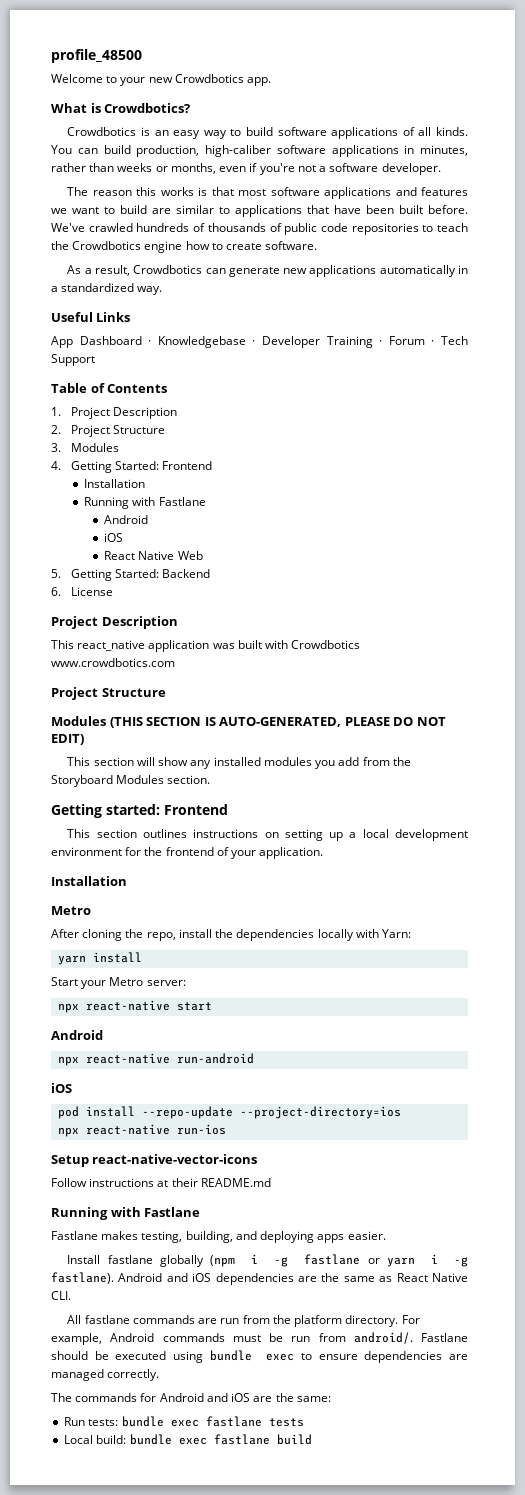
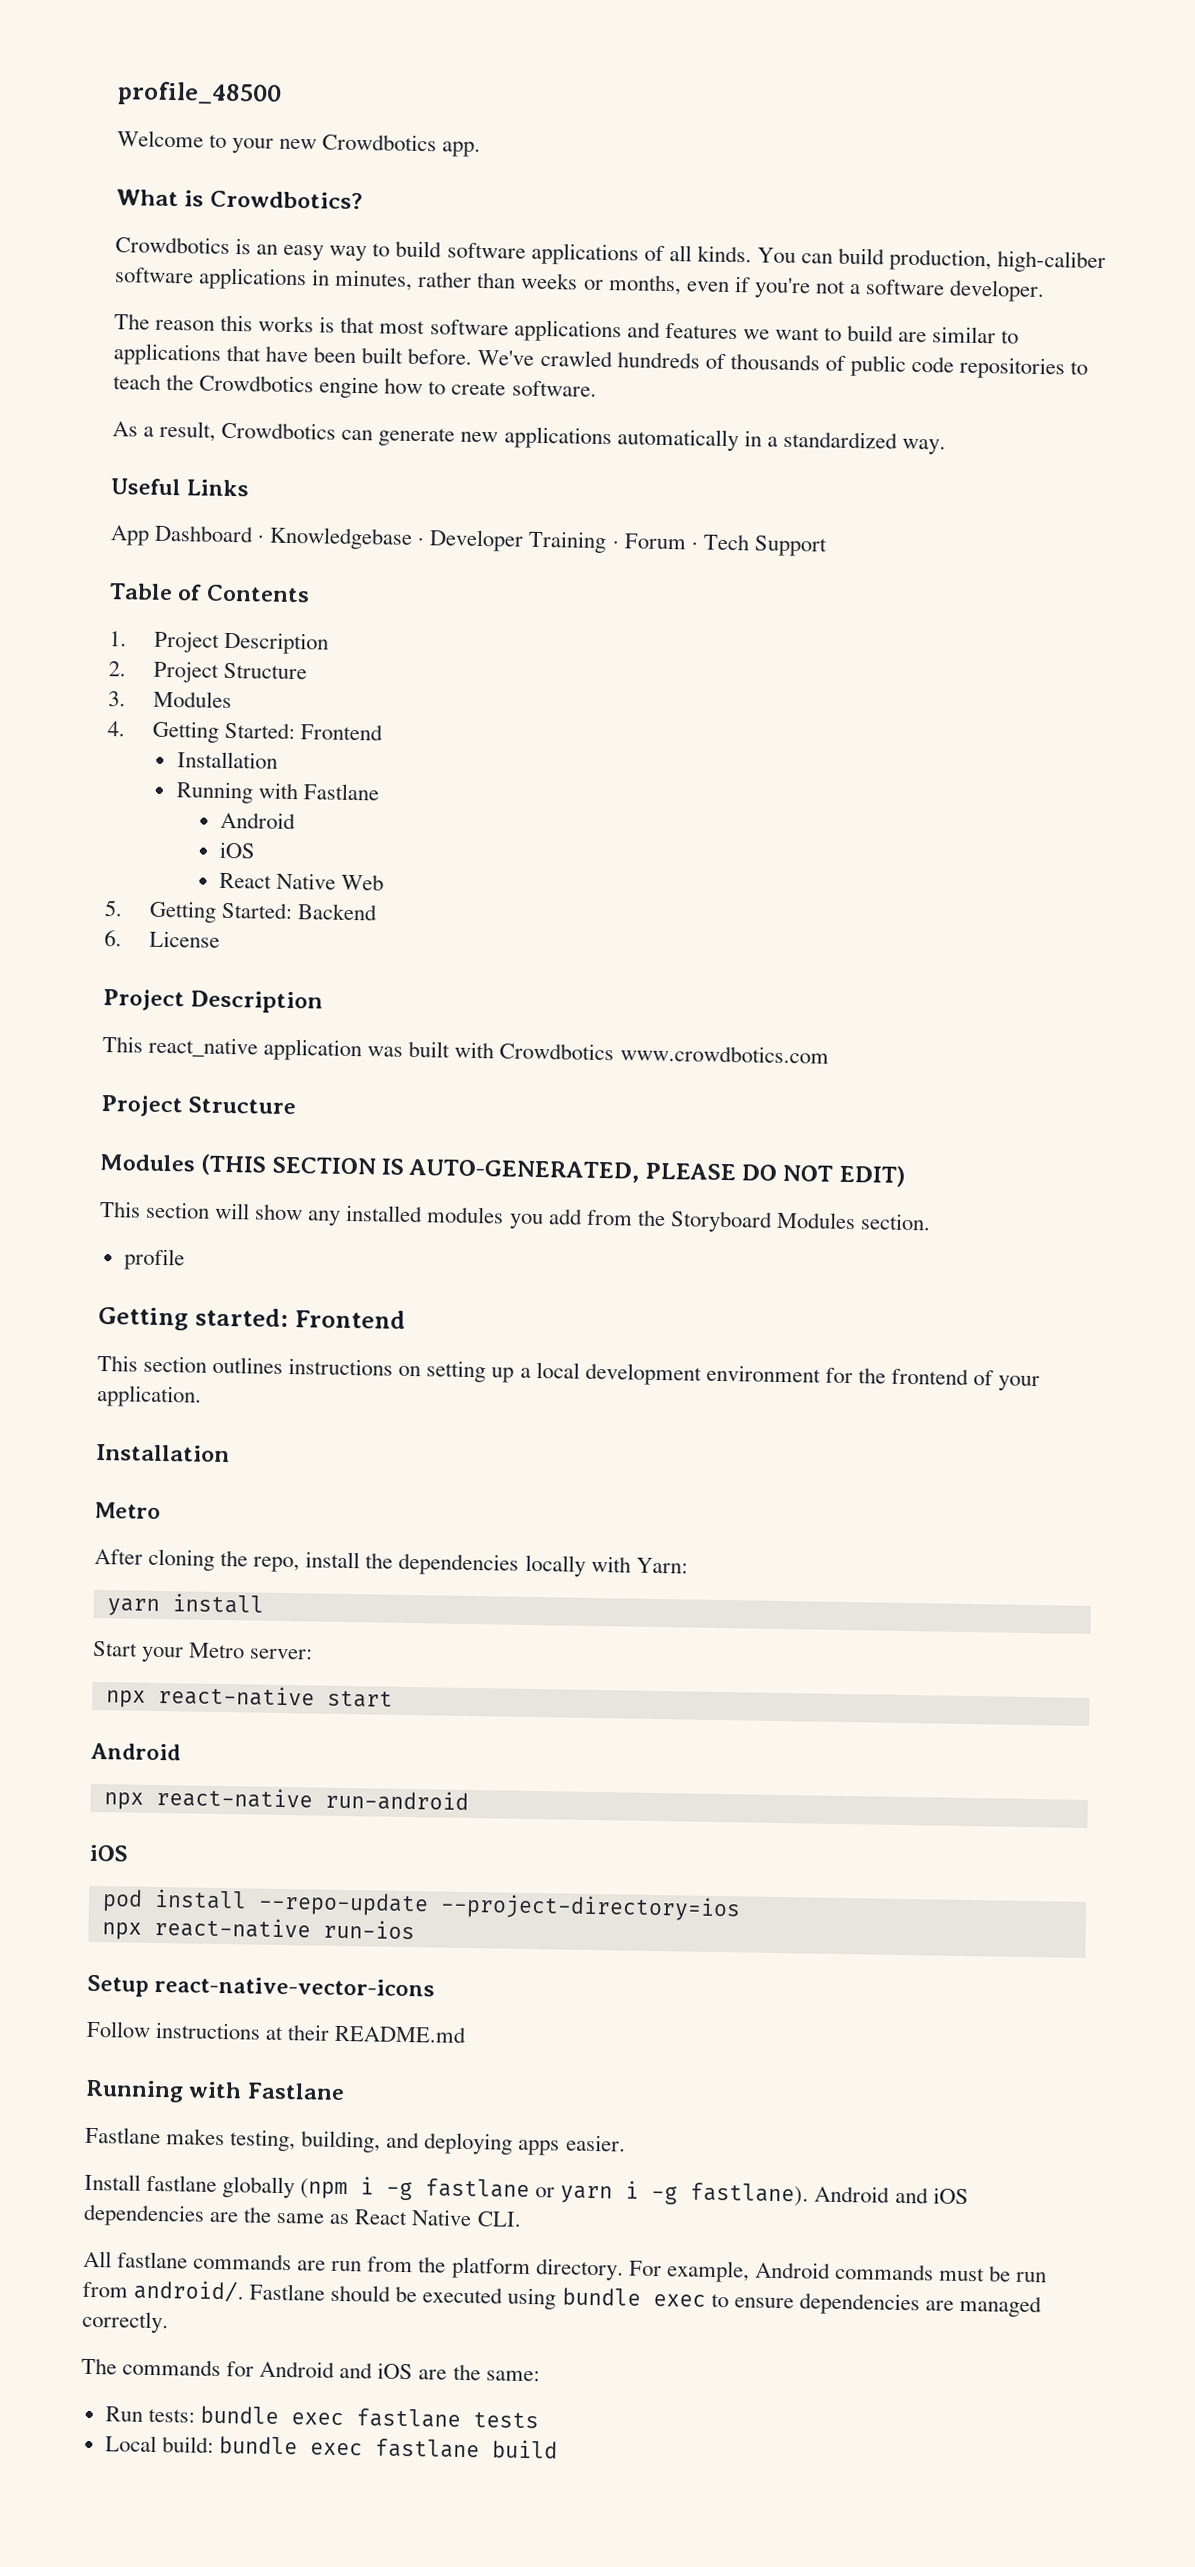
+ profile

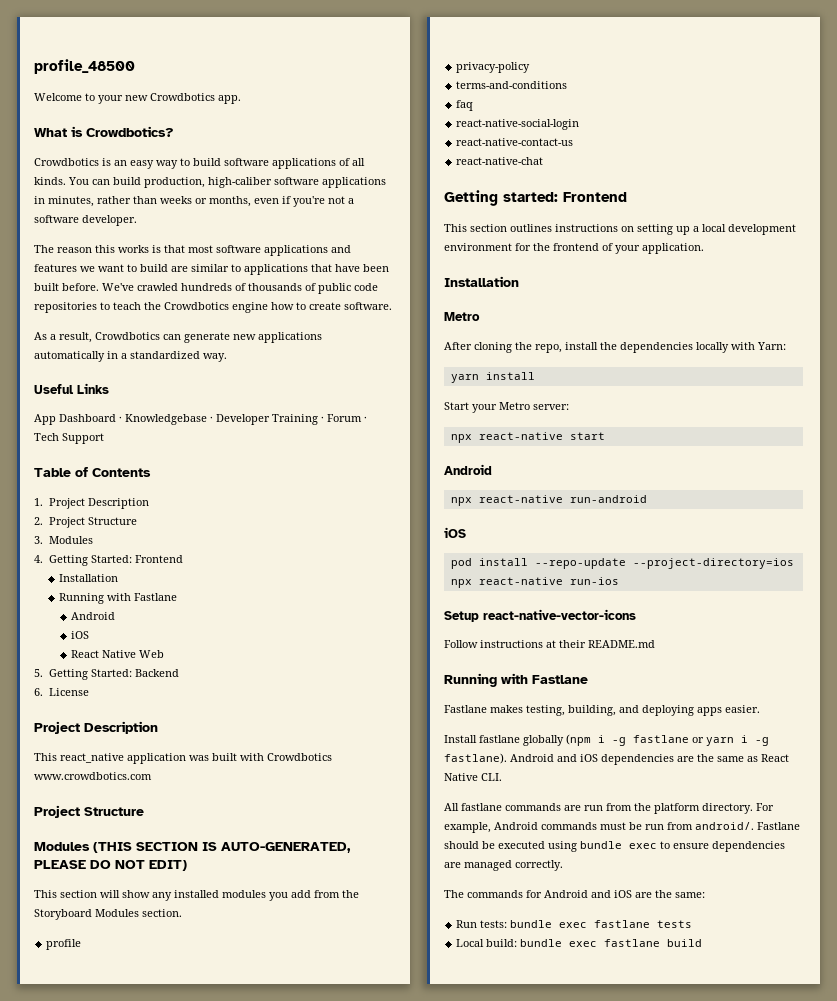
+ privacy-policy
+ terms-and-conditions
+ faq
+ react-native-social-login
+ react-native-contact-us
+ react-native-chat

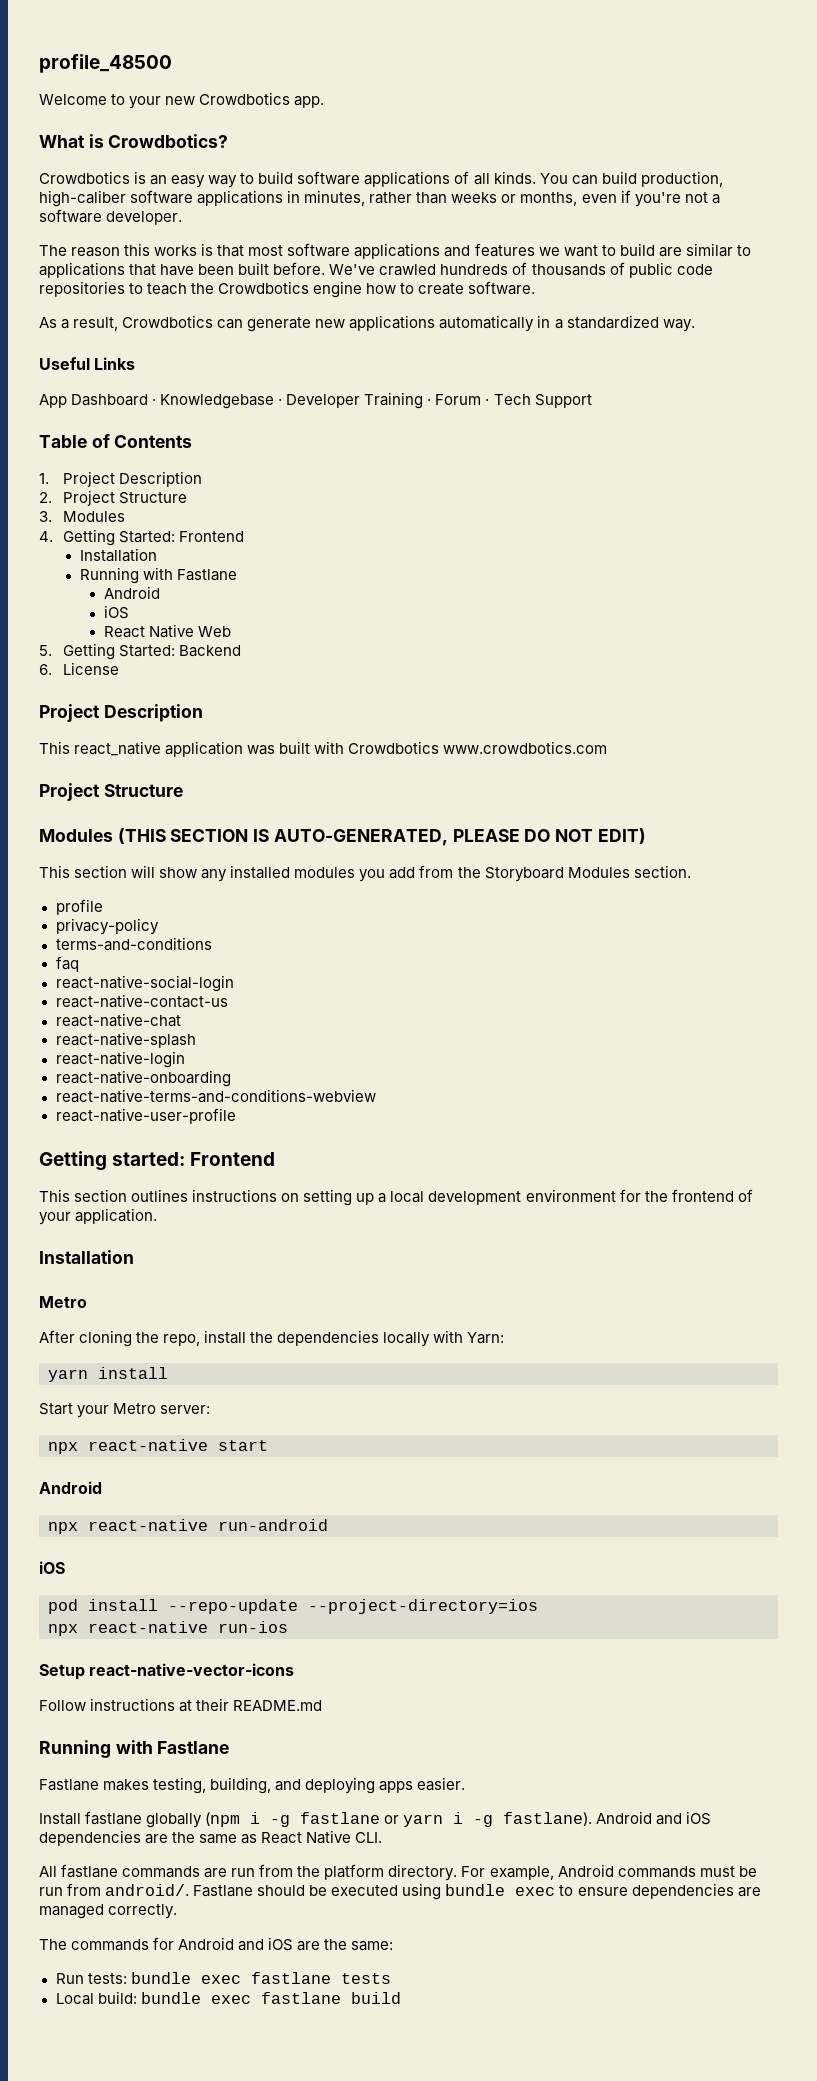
+ react-native-splash
+ react-native-login
+ react-native-onboarding
+ react-native-terms-and-conditions-webview
+ react-native-user-profile

